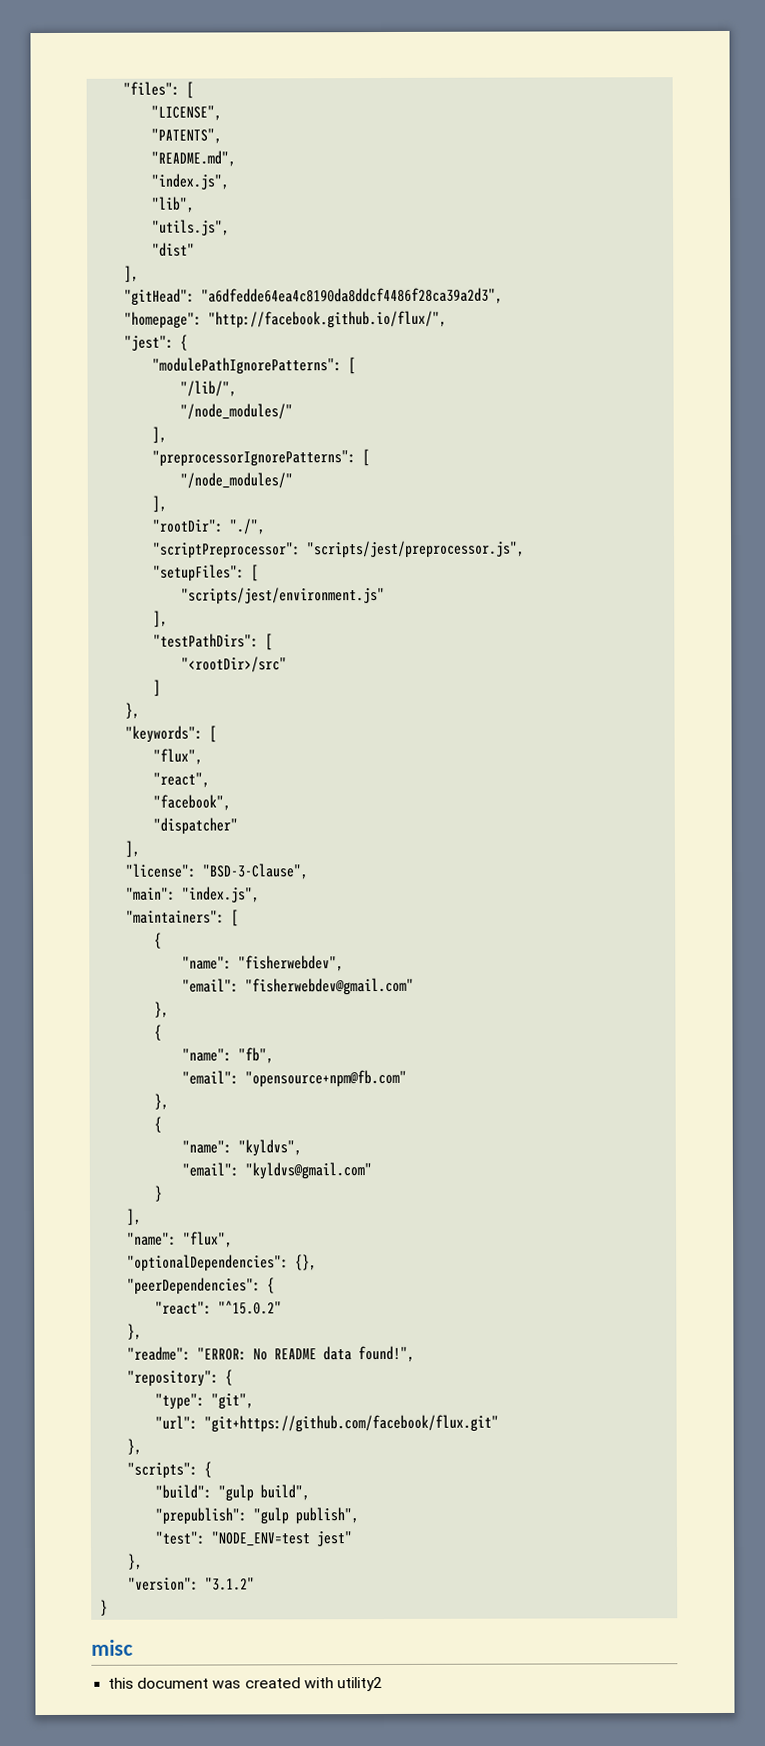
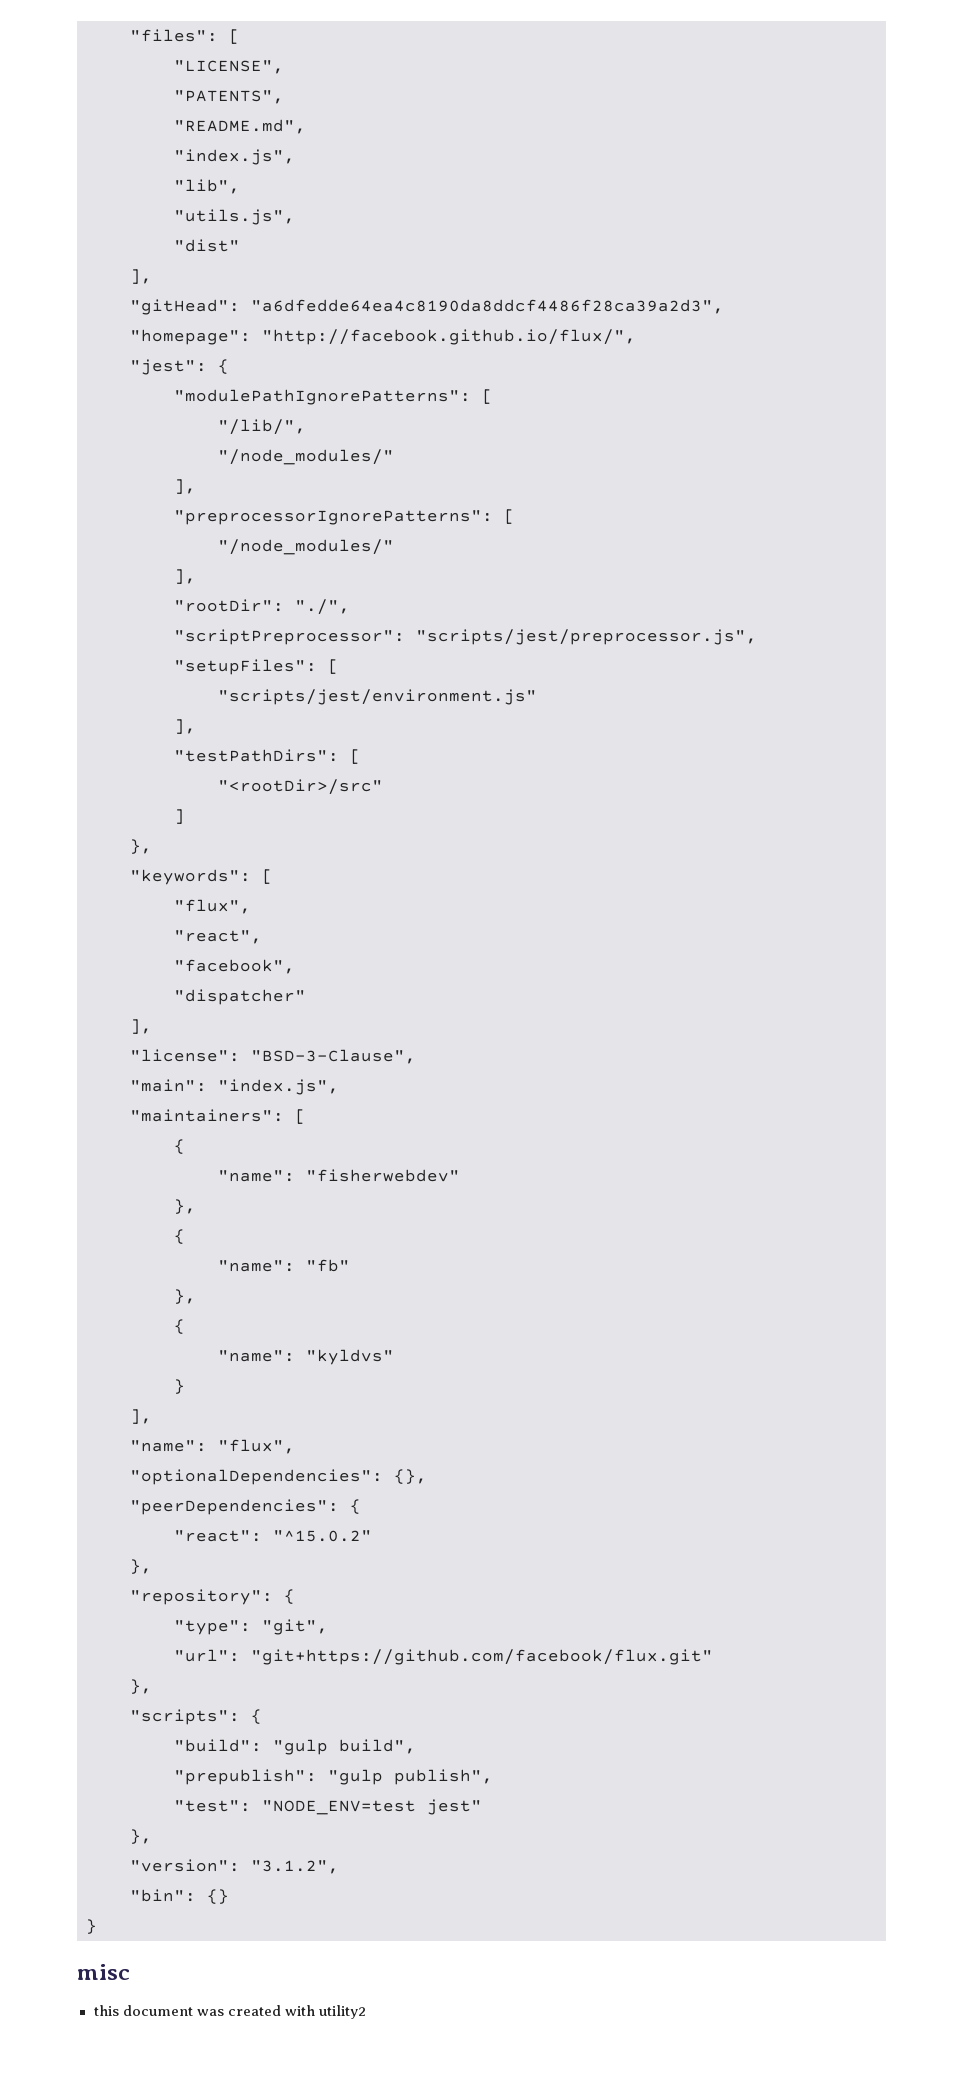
- "name": "fisherwebdev",
- "email": "fisherwebdev@gmail.com"
+ "name": "fisherwebdev"
  },
  {
- "name": "fb",
- "email": "opensource+npm@fb.com"
+ "name": "fb"
  },
  {
- "name": "kyldvs",
- "email": "kyldvs@gmail.com"
+ "name": "kyldvs"
- "readme": "ERROR: No README data found!",
- "version": "3.1.2"
+ "version": "3.1.2",
+ "bin": {}

